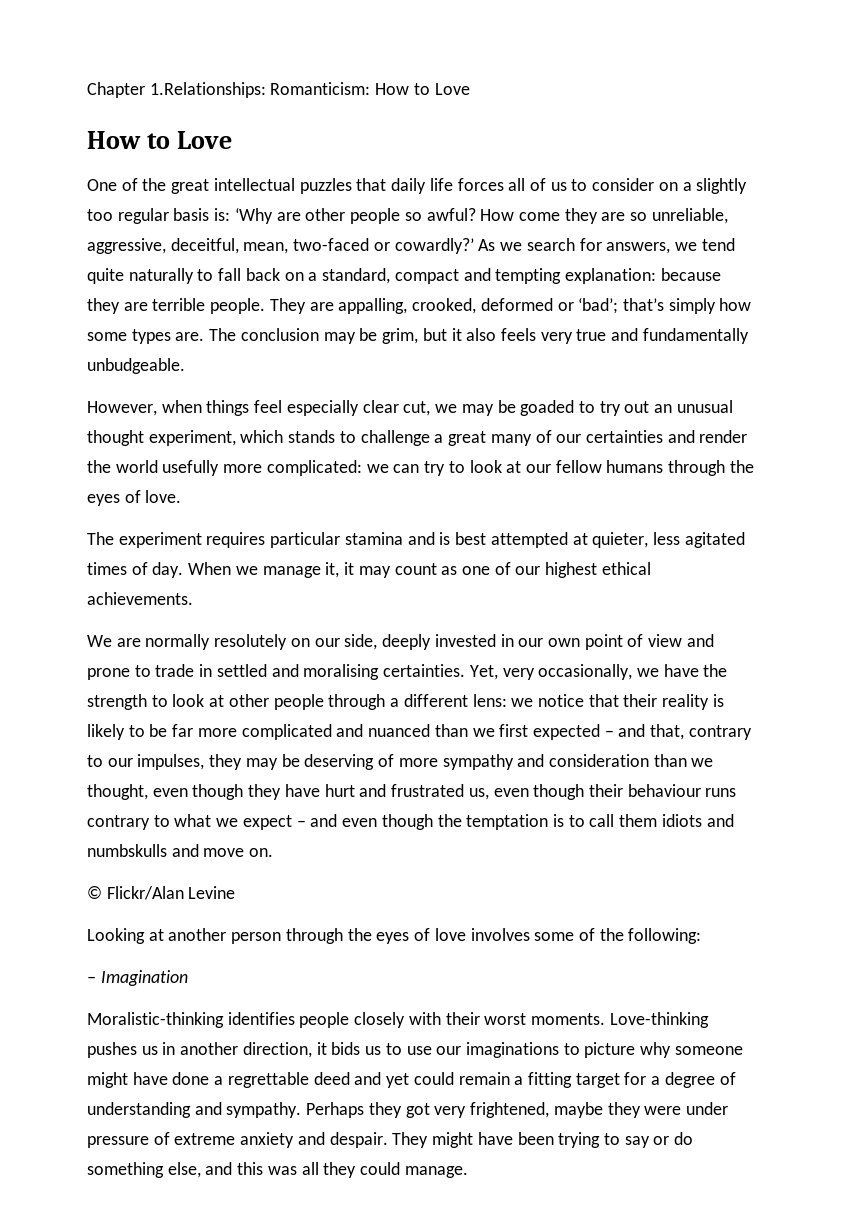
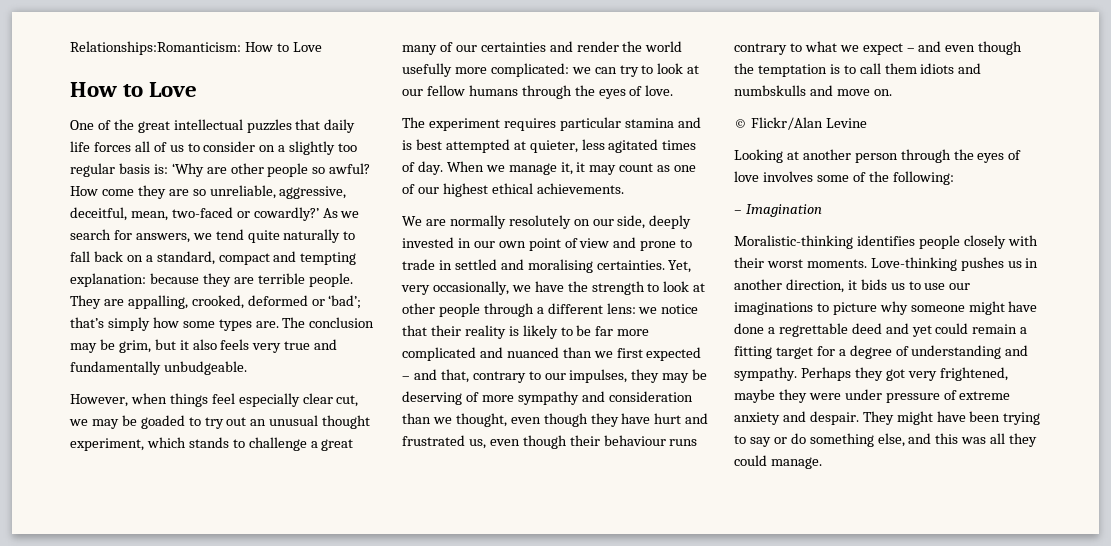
- Chapter 1.Relationships: Romanticism: How to Love
+ Relationships:Romanticism: How to Love

